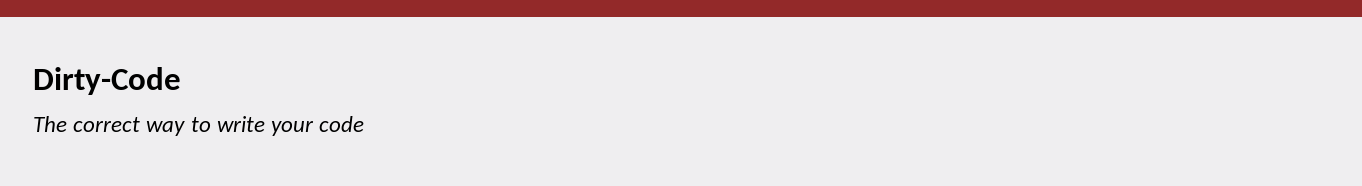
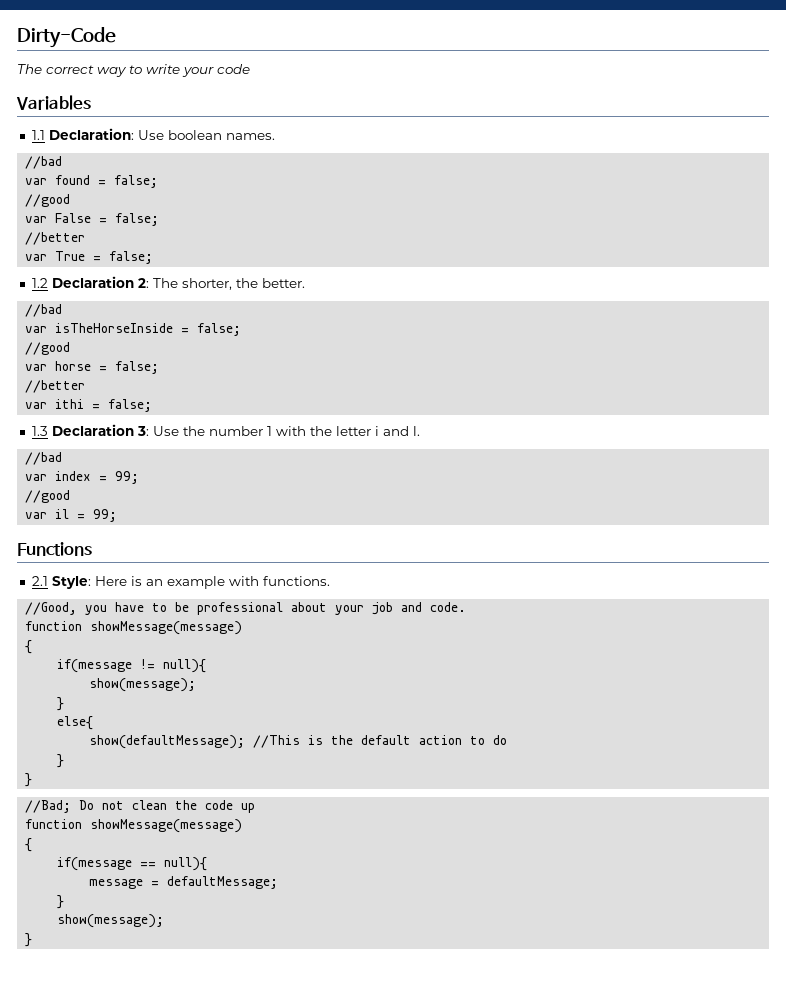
+ Variables
+ 1.1 Declaration: Use boolean names.
+ //bad
+ var found = false;
+ //good
+ var False = false;
+ //better
+ var True = false;
+ 1.2 Declaration 2: The shorter, the better.
+ //bad
+ var isTheHorseInside = false;
+ //good
+ var horse = false;
+ //better
+ var ithi = false;
+ 1.3 Declaration 3: Use the number 1 with the letter i and l.
+ //bad
+ var index = 99;
+ //good
+ var il = 99;
+ Functions
+ 2.1 Style: Here is an example with functions.
+ //Good, you have to be professional about your job and code.
+ function showMessage(message)
+ {
+ if(message != null){
+ show(message);
+ }
+ else{
+ show(defaultMessage); //This is the default action to do
+ }
+ }
+ //Bad; Do not clean the code up
+ function showMessage(message)
+ {
+ if(message == null){
+ message = defaultMessage;
+ }
+ show(message);
+ }

